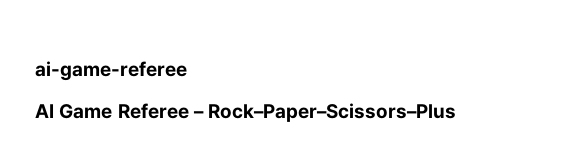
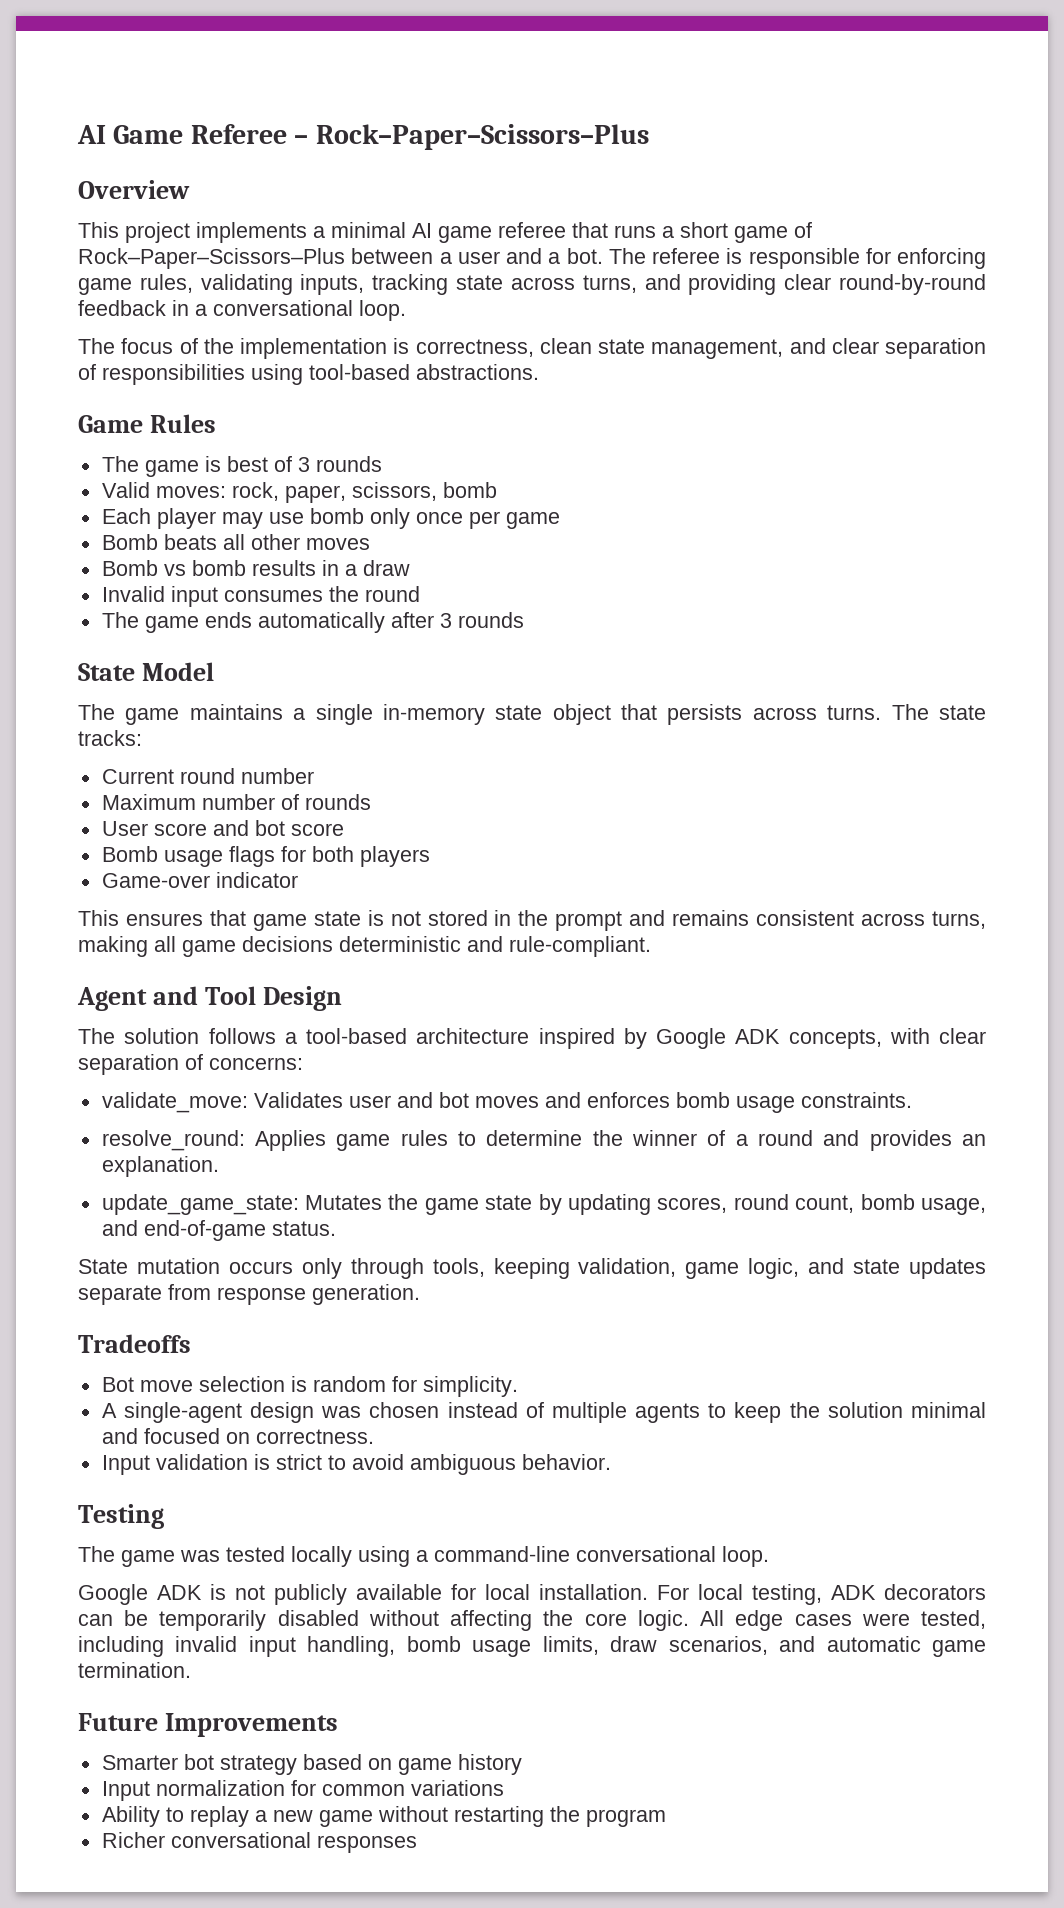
- ai-game-referee
+ Overview
+ This project implements a minimal AI game referee that runs a short game of Rock–Paper–Scissors–Plus between a user and a bot. The referee is responsible for enforcing game rules, validating inputs, tracking state across turns, and providing clear round-by-round feedback in a conversational loop.
+ The focus of the implementation is correctness, clean state management, and clear separation of responsibilities using tool-based abstractions.
+ Game Rules
+ The game is best of 3 rounds
+ Valid moves: rock, paper, scissors, bomb
+ Each player may use bomb only once per game
+ Bomb beats all other moves
+ Bomb vs bomb results in a draw
+ Invalid input consumes the round
+ The game ends automatically after 3 rounds
+ State Model
+ The game maintains a single in-memory state object that persists across turns. The state tracks:
+ Current round number
+ Maximum number of rounds
+ User score and bot score
+ Bomb usage flags for both players
+ Game-over indicator
+ This ensures that game state is not stored in the prompt and remains consistent across turns, making all game decisions deterministic and rule-compliant.
+ Agent and Tool Design
+ The solution follows a tool-based architecture inspired by Google ADK concepts, with clear separation of concerns:
+ validate_move: Validates user and bot moves and enforces bomb usage constraints.
+ resolve_round: Applies game rules to determine the winner of a round and provides an explanation.
+ update_game_state: Mutates the game state by updating scores, round count, bomb usage, and end-of-game status.
+ State mutation occurs only through tools, keeping validation, game logic, and state updates separate from response generation.
+ Tradeoffs
+ Bot move selection is random for simplicity.
+ A single-agent design was chosen instead of multiple agents to keep the solution minimal and focused on correctness.
+ Input validation is strict to avoid ambiguous behavior.
+ Testing
+ The game was tested locally using a command-line conversational loop.
+ Google ADK is not publicly available for local installation. For local testing, ADK decorators can be temporarily disabled without affecting the core logic. All edge cases were tested, including invalid input handling, bomb usage limits, draw scenarios, and automatic game termination.
+ Future Improvements
+ Smarter bot strategy based on game history
+ Input normalization for common variations
+ Ability to replay a new game without restarting the program
+ Richer conversational responses

